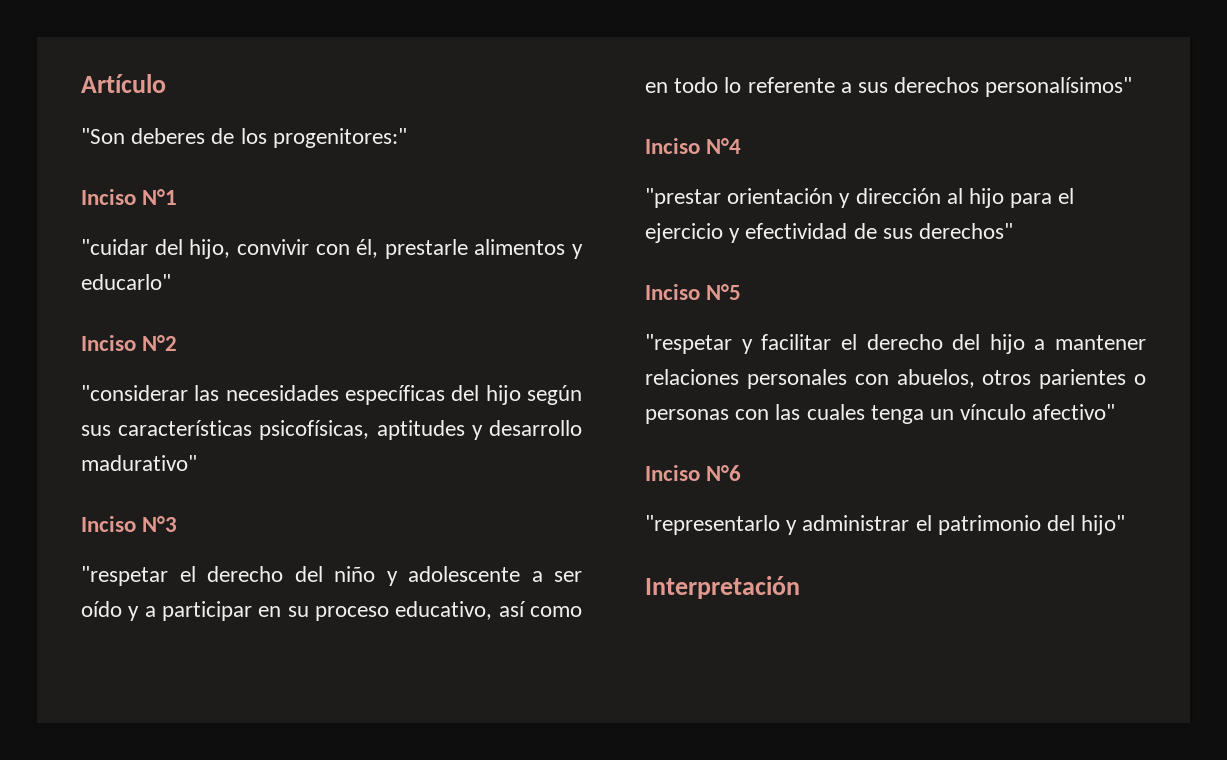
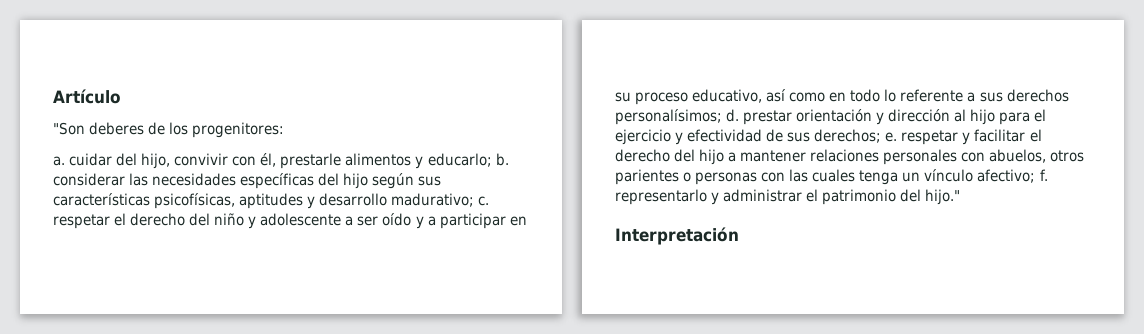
- "Son deberes de los progenitores:"
- Inciso N°1
- "cuidar del hijo, convivir con él, prestarle alimentos y educarlo"
- Inciso N°2
- "considerar las necesidades específicas del hijo según sus características psicofísicas, aptitudes y desarrollo madurativo"
- Inciso N°3
- "respetar el derecho del niño y adolescente a ser oído y a participar en su proceso educativo, así como en todo lo referente a sus derechos personalísimos"
- Inciso N°4
- "prestar orientación y dirección al hijo para el ejercicio y efectividad de sus derechos"
- Inciso N°5
- "respetar y facilitar el derecho del hijo a mantener relaciones personales con abuelos, otros parientes o personas con las cuales tenga un vínculo afectivo"
- Inciso N°6
- "representarlo y administrar el patrimonio del hijo"
+ "Son deberes de los progenitores:
+ a. cuidar del hijo, convivir con él, prestarle alimentos y educarlo; b. considerar las necesidades específicas del hijo según sus características psicofísicas, aptitudes y desarrollo madurativo; c. respetar el derecho del niño y adolescente a ser oído y a participar en su proceso educativo, así como en todo lo referente a sus derechos personalísimos; d. prestar orientación y dirección al hijo para el ejercicio y efectividad de sus derechos; e. respetar y facilitar el derecho del hijo a mantener relaciones personales con abuelos, otros parientes o personas con las cuales tenga un vínculo afectivo; f. representarlo y administrar el patrimonio del hijo."

